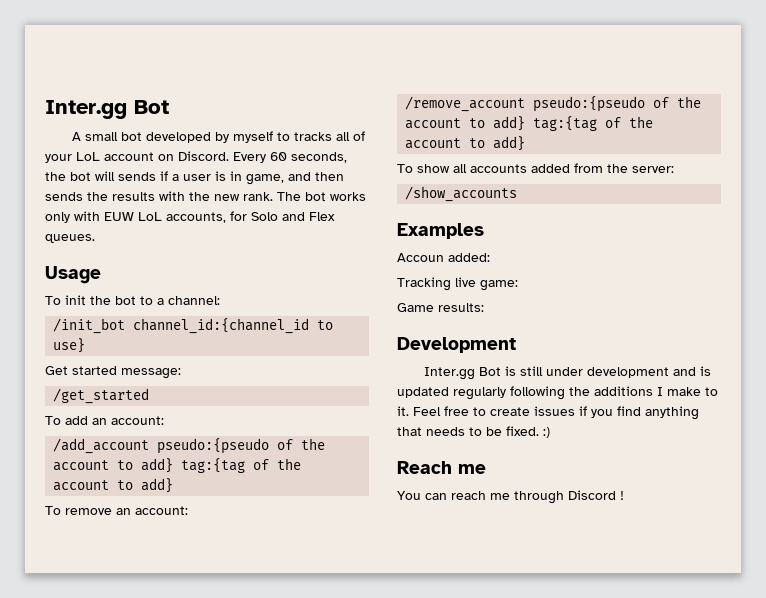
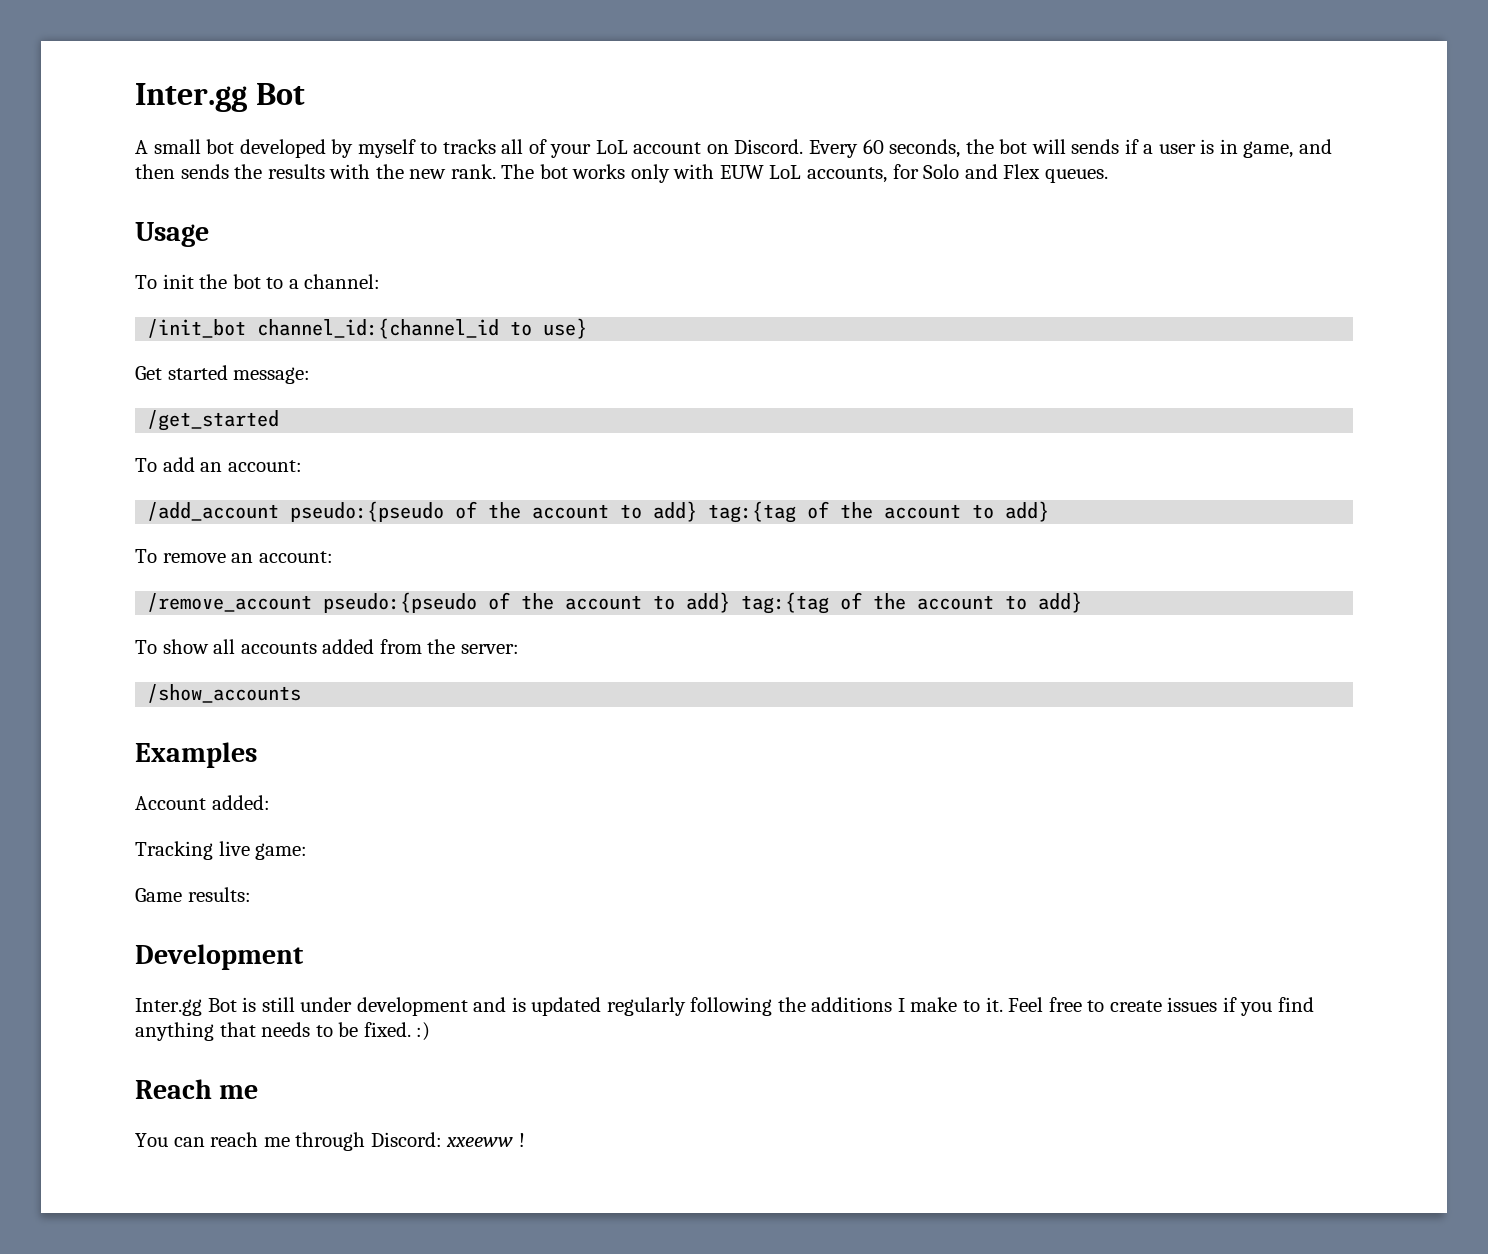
- Accoun added:
+ Account added:
- You can reach me through Discord !
+ You can reach me through Discord: xxeeww !

